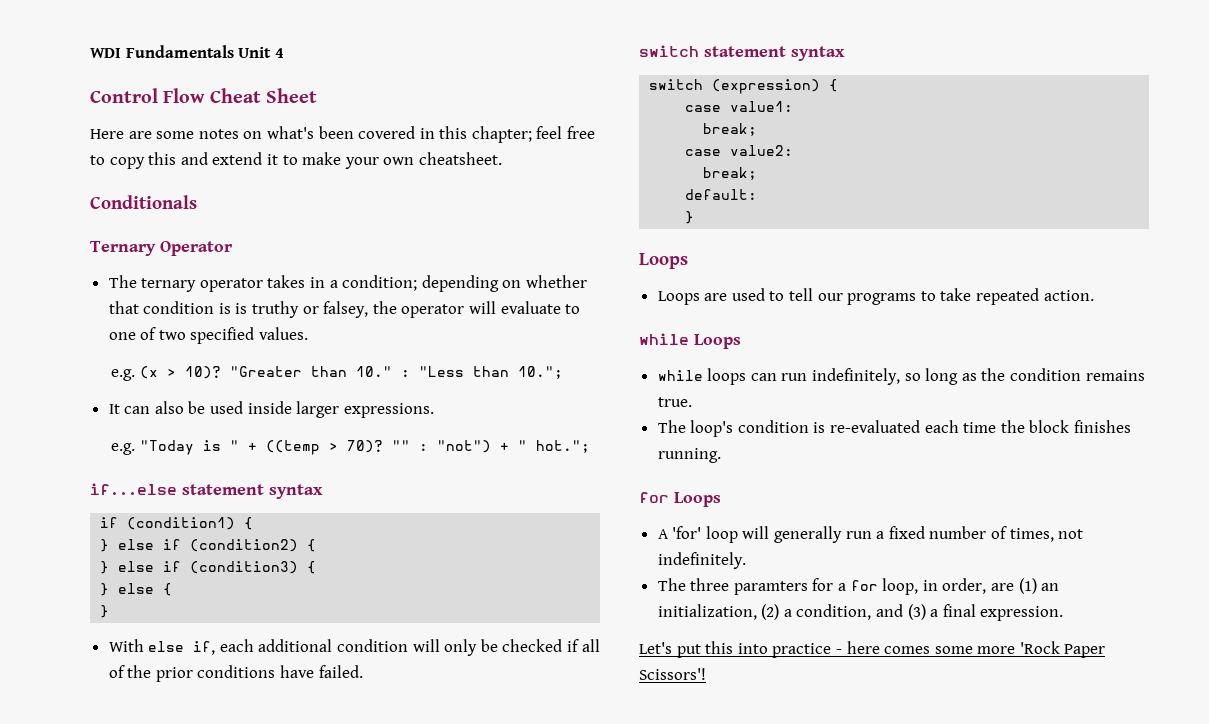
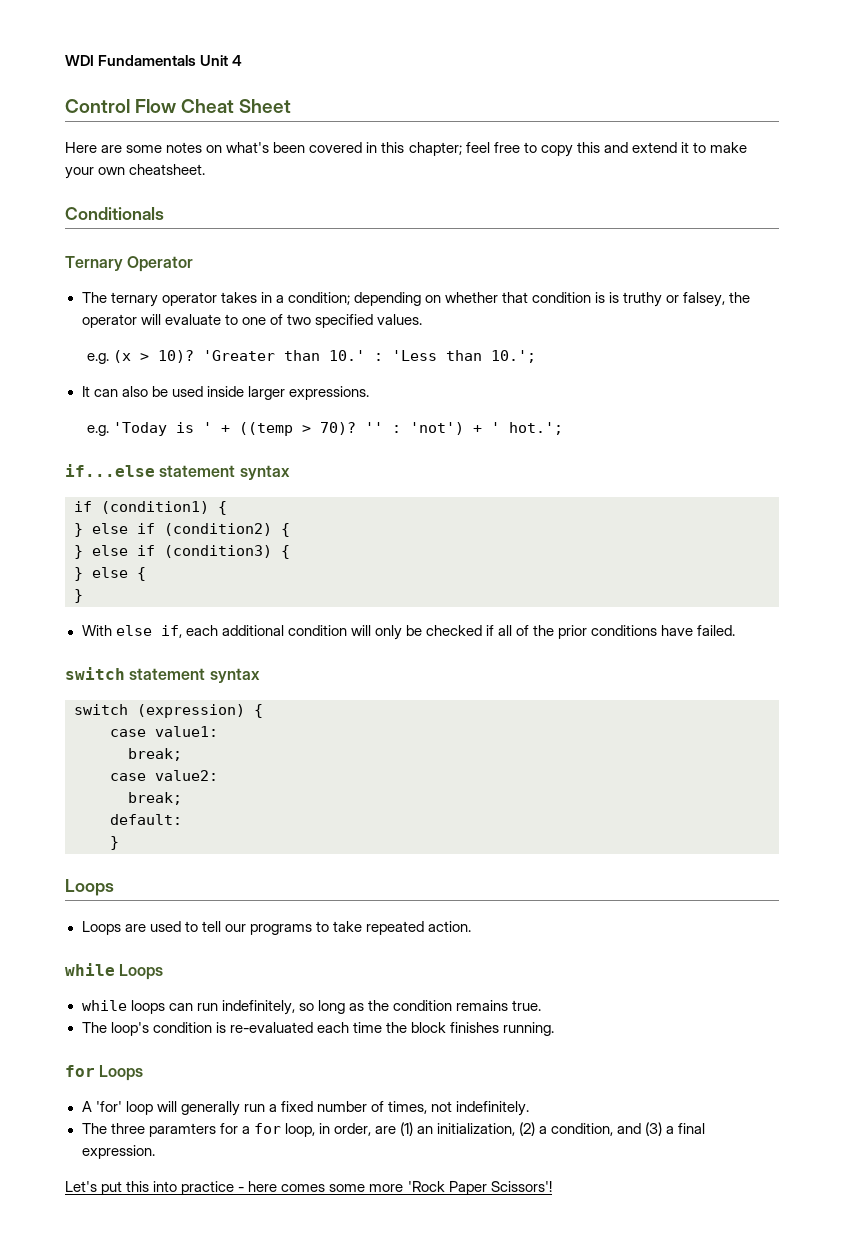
- "Greater than 10." : "Less than 10.";
+ 'Greater than 10.' : 'Less than 10.';
- e.g. "Today is " + ((temp > 70)?
+ e.g. 'Today is ' + ((temp > 70)?
- "" : "not") + " hot.";
+ '' : 'not') + ' hot.';

